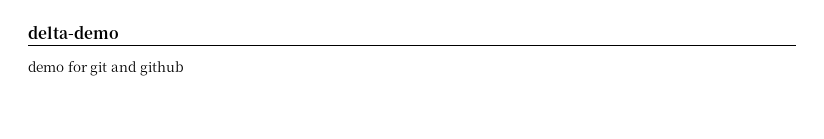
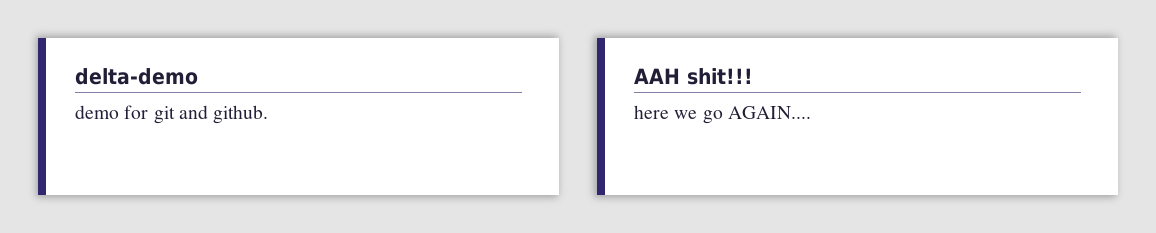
- demo for git and github
+ demo for git and github.
+ AAH shit!!!
+ here we go AGAIN....

